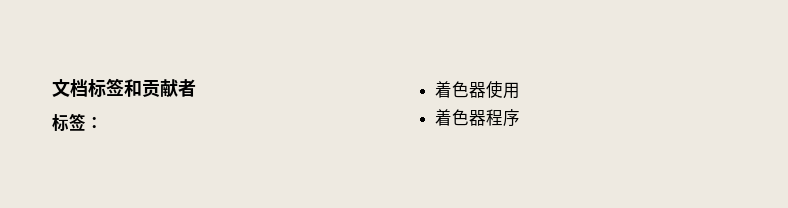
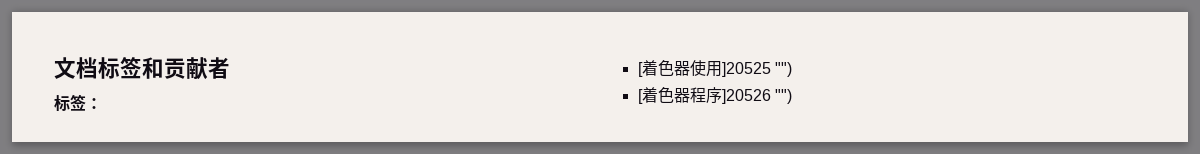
- 着色器使用
- 着色器程序
+ [着色器使用]20525 "")
+ [着色器程序]20526 "")

